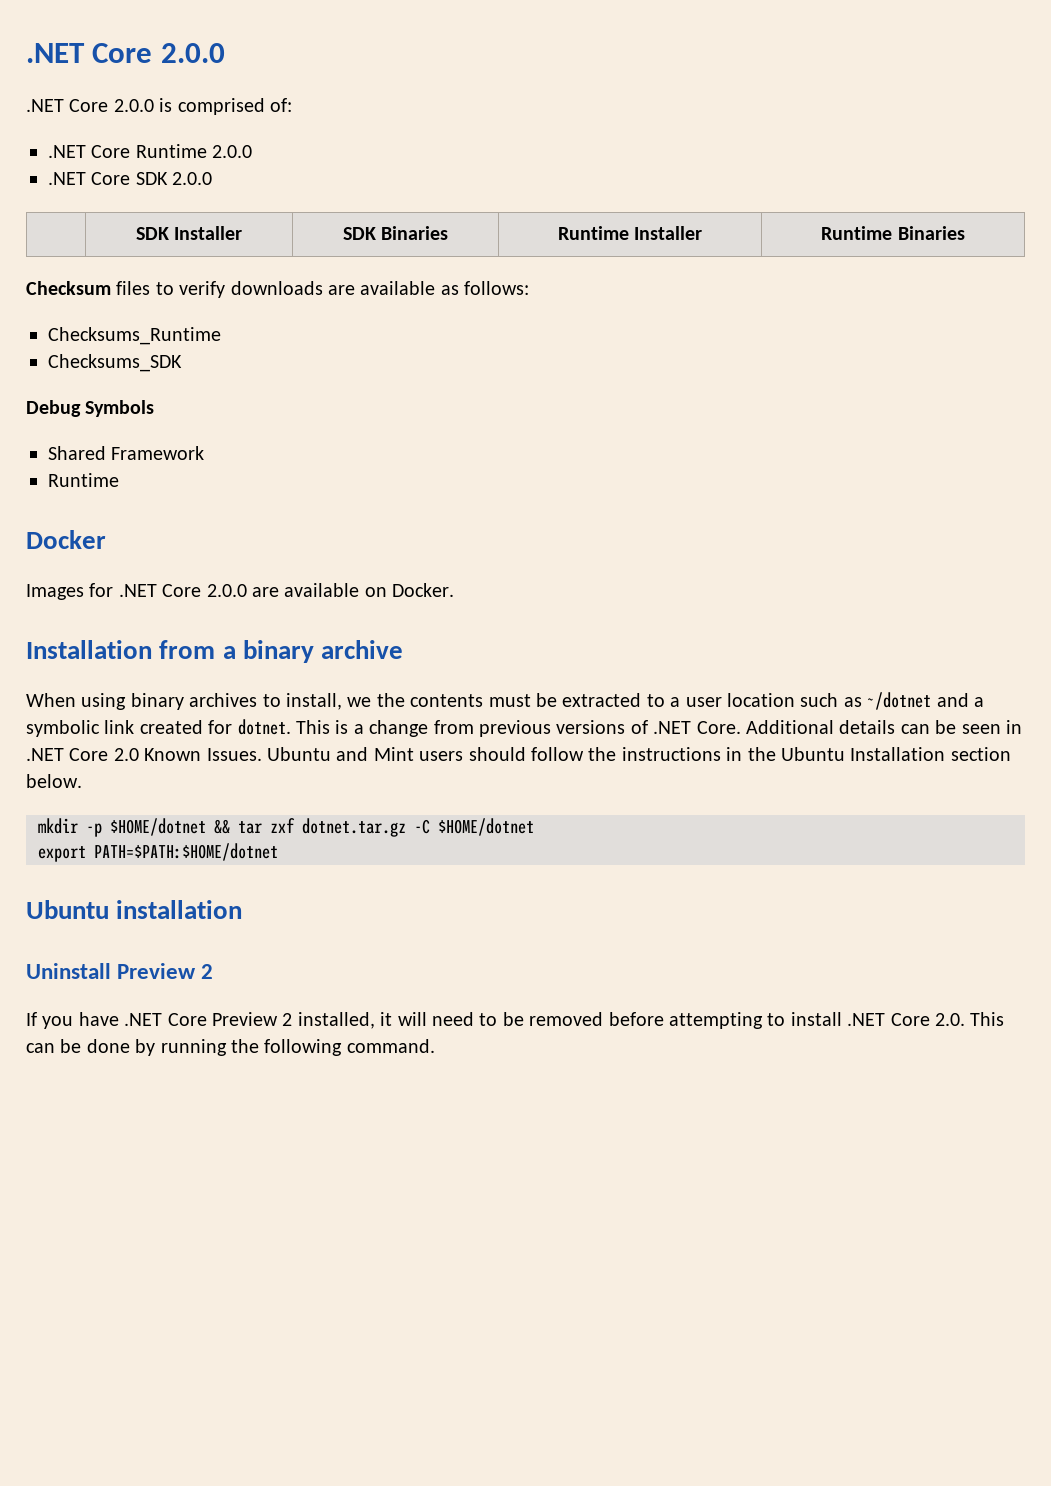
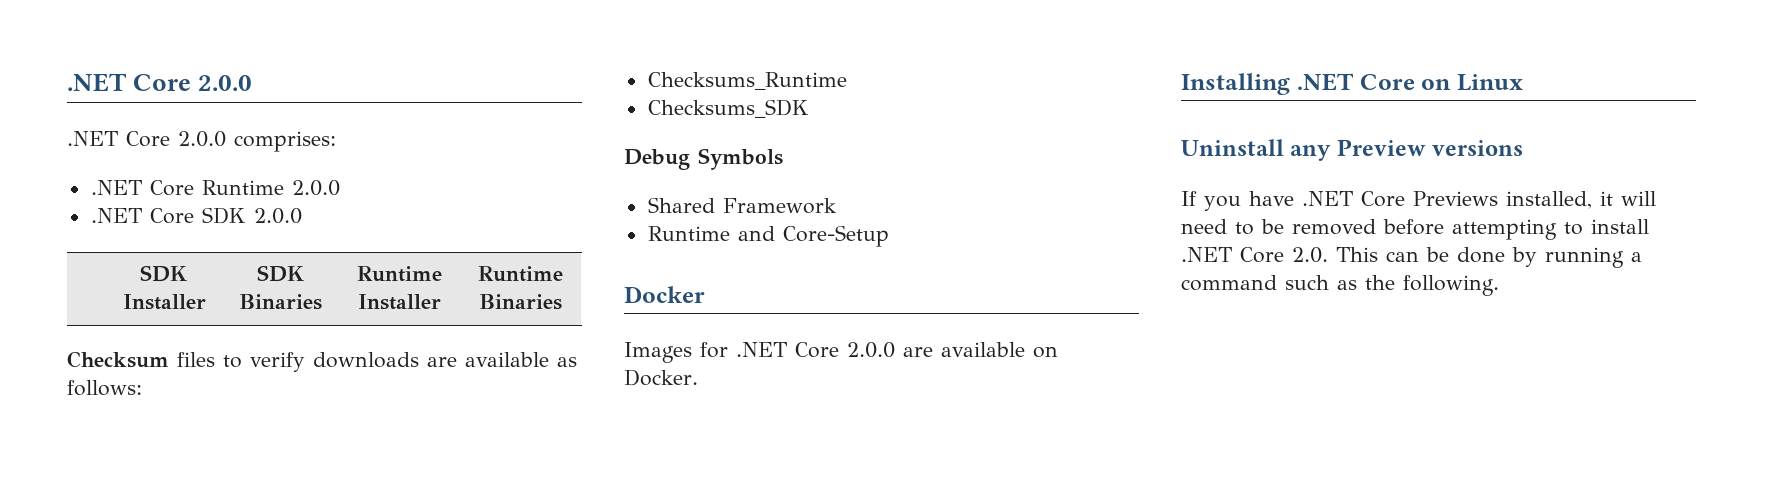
- .NET Core 2.0.0 is comprised of:
+ .NET Core 2.0.0 comprises:
  Shared Framework
- Runtime
+ Runtime and Core-Setup
- Installation from a binary archive
- When using binary archives to install, we the contents must be extracted to a user location such as ~/dotnet and a symbolic link created for dotnet. This is a change from previous versions of .NET Core. Additional details can be seen in .NET Core 2.0 Known Issues. Ubuntu and Mint users should follow the instructions in the Ubuntu Installation section below.
- mkdir -p $HOME/dotnet && tar zxf dotnet.tar.gz -C $HOME/dotnet
- export PATH=$PATH:$HOME/dotnet
- Ubuntu installation
- Uninstall Preview 2
+ Installing .NET Core on Linux
+ Uninstall any Preview versions
- If you have .NET Core Preview 2 installed, it will need to be removed before attempting to install .NET Core 2.0. This can be done by running the following command.
+ If you have .NET Core Previews installed, it will need to be removed before attempting to install .NET Core 2.0. This can be done by running a command such as the following.

